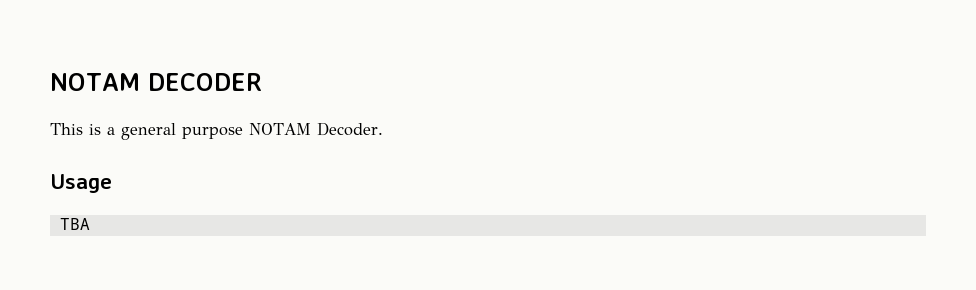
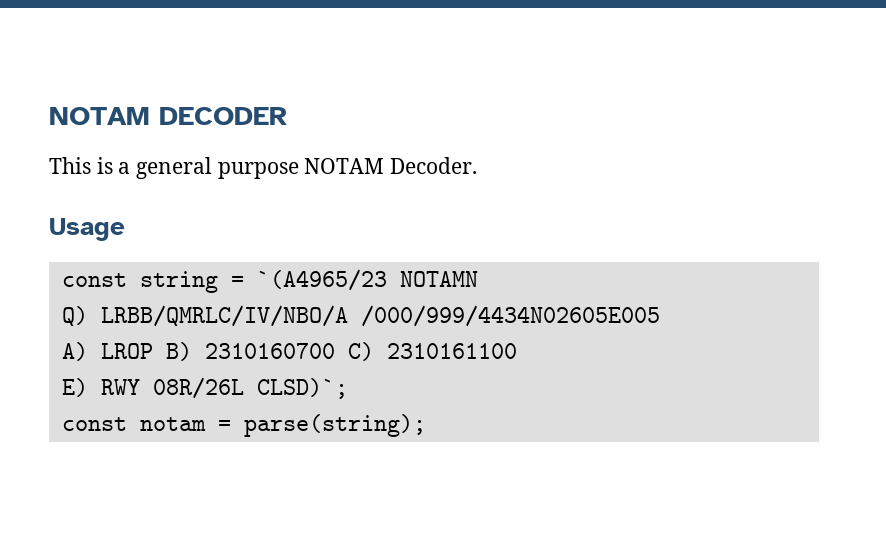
- TBA
+ const string = `(A4965/23 NOTAMN
+ Q) LRBB/QMRLC/IV/NBO/A /000/999/4434N02605E005
+ A) LROP B) 2310160700 C) 2310161100
+ E) RWY 08R/26L CLSD)`;
+ const notam = parse(string);

